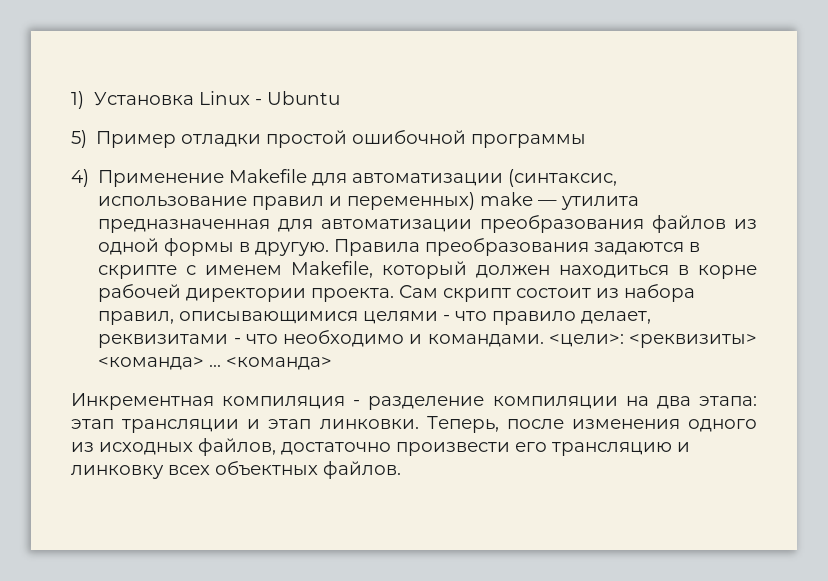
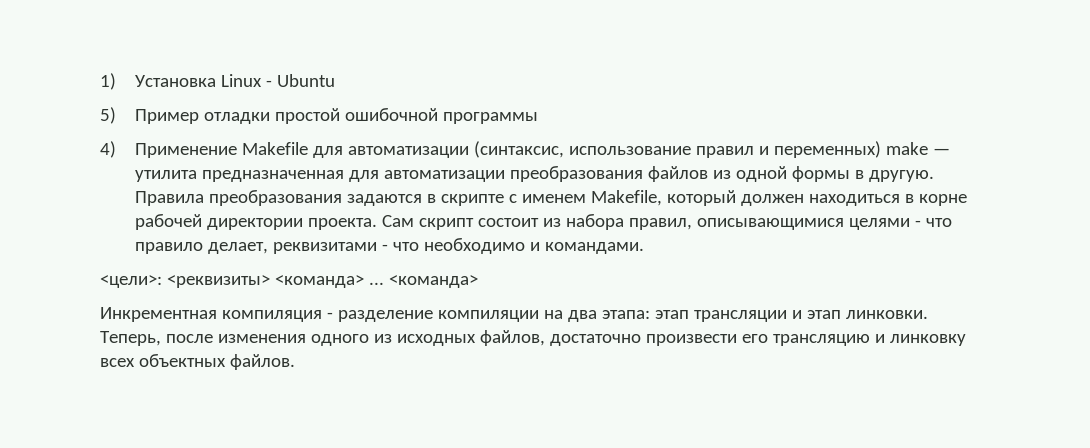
- Сам скрипт состоит из набора правил, описывающимися целями - что правило делает, реквизитами - что необходимо и командами. <цели>: <реквизиты> <команда> ...
+ Сам скрипт состоит из набора правил, описывающимися целями - что правило делает, реквизитами - что необходимо и командами.
+ <цели>: <реквизиты> <команда> ...

